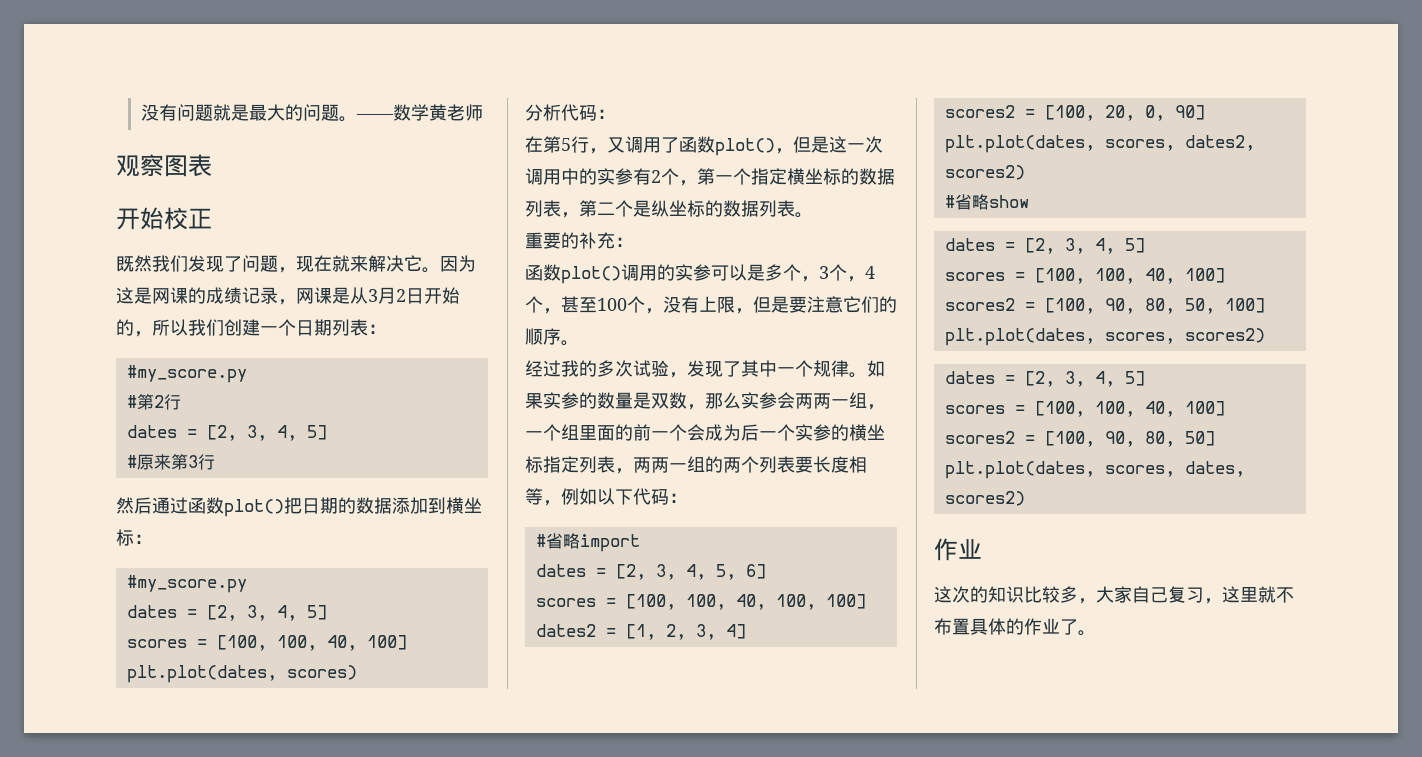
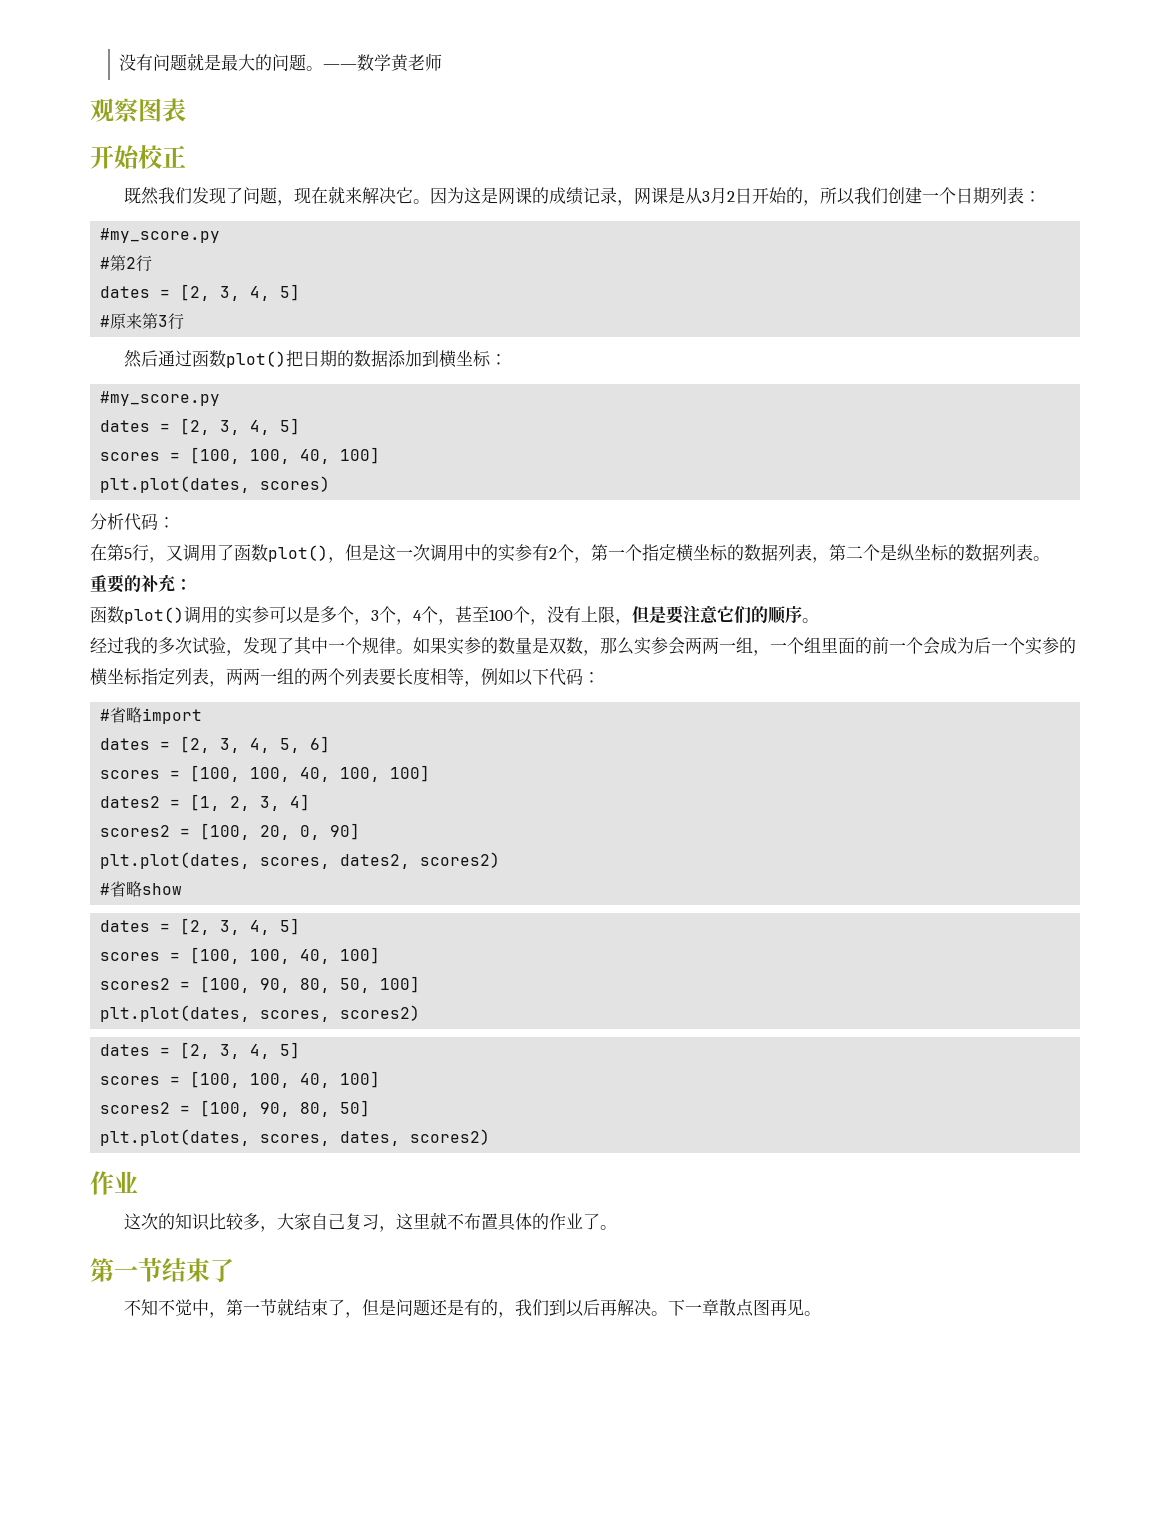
+ 第一节结束了
+ 不知不觉中，第一节就结束了，但是问题还是有的，我们到以后再解决。下一章散点图再见。

